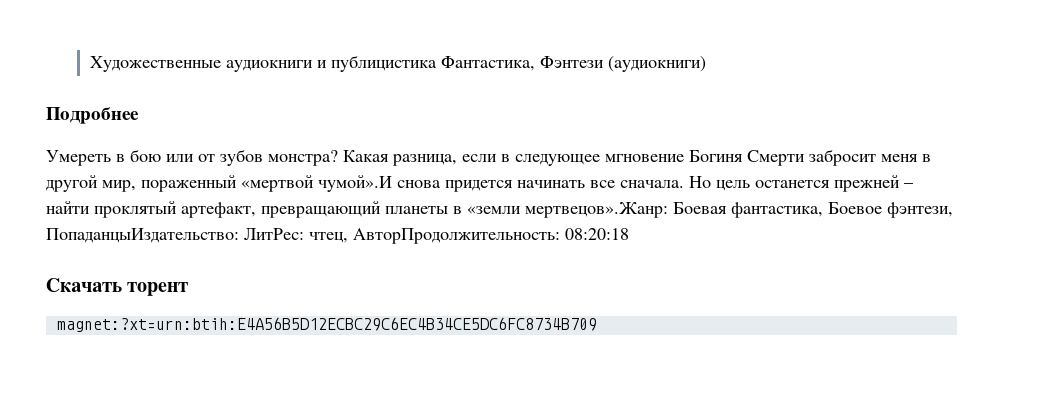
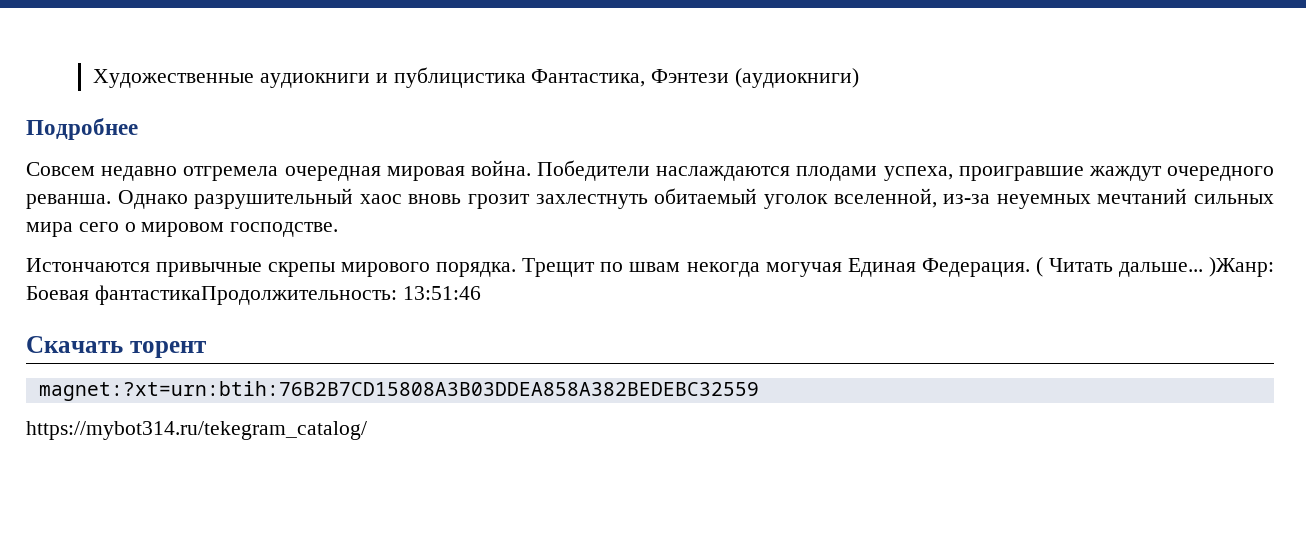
- Умереть в бою или от зубов монстра? Какая разница, если в следующее мгновение Богиня Смерти забросит меня в другой мир, пораженный «мертвой чумой».И снова придется начинать все сначала. Но цель останется прежней – найти проклятый артефакт, превращающий планеты в «земли мертвецов».Жанр: Боевая фантастика, Боевое фэнтези, ПопаданцыИздательство: ЛитРес: чтец, АвторПродолжительность: 08:20:18
+ Совсем недавно отгремела очередная мировая война. Победители наслаждаются плодами успеха, проигравшие жаждут очередного реванша. Однако разрушительный хаос вновь грозит захлестнуть обитаемый уголок вселенной, из-за неуемных мечтаний сильных мира сего о мировом господстве.
+ Истончаются привычные скрепы мирового порядка. Трещит по швам некогда могучая Единая Федерация. ( Читать дальше... )Жанр: Боевая фантастикаПродолжительность: 13:51:46
- magnet:?xt=urn:btih:E4A56B5D12ECBC29C6EC4B34CE5DC6FC8734B709
+ magnet:?xt=urn:btih:76B2B7CD15808A3B03DDEA858A382BEDEBC32559
+ https://mybot314.ru/tekegram_catalog/

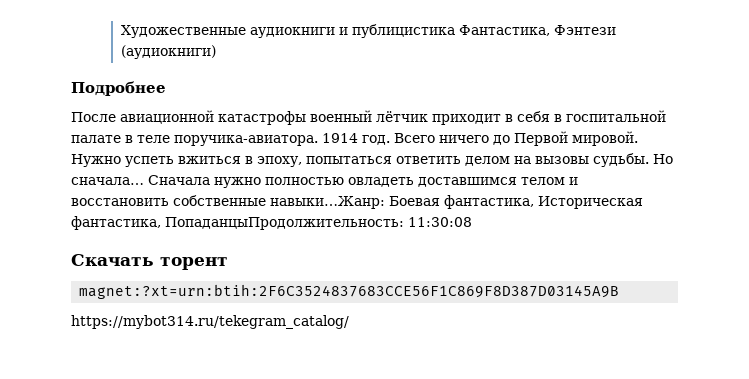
- Совсем недавно отгремела очередная мировая война. Победители наслаждаются плодами успеха, проигравшие жаждут очередного реванша. Однако разрушительный хаос вновь грозит захлестнуть обитаемый уголок вселенной, из-за неуемных мечтаний сильных мира сего о мировом господстве.
- Истончаются привычные скрепы мирового порядка. Трещит по швам некогда могучая Единая Федерация. ( Читать дальше... )Жанр: Боевая фантастикаПродолжительность: 13:51:46
+ После авиационной катастрофы военный лётчик приходит в себя в госпитальной палате в теле поручика-авиатора. 1914 год. Всего ничего до Первой мировой. Нужно успеть вжиться в эпоху, попытаться ответить делом на вызовы судьбы. Но сначала… Сначала нужно полностью овладеть доставшимся телом и восстановить собственные навыки…Жанр: Боевая фантастика, Историческая фантастика, ПопаданцыПродолжительность: 11:30:08
- magnet:?xt=urn:btih:76B2B7CD15808A3B03DDEA858A382BEDEBC32559
+ magnet:?xt=urn:btih:2F6C3524837683CCE56F1C869F8D387D03145A9B

